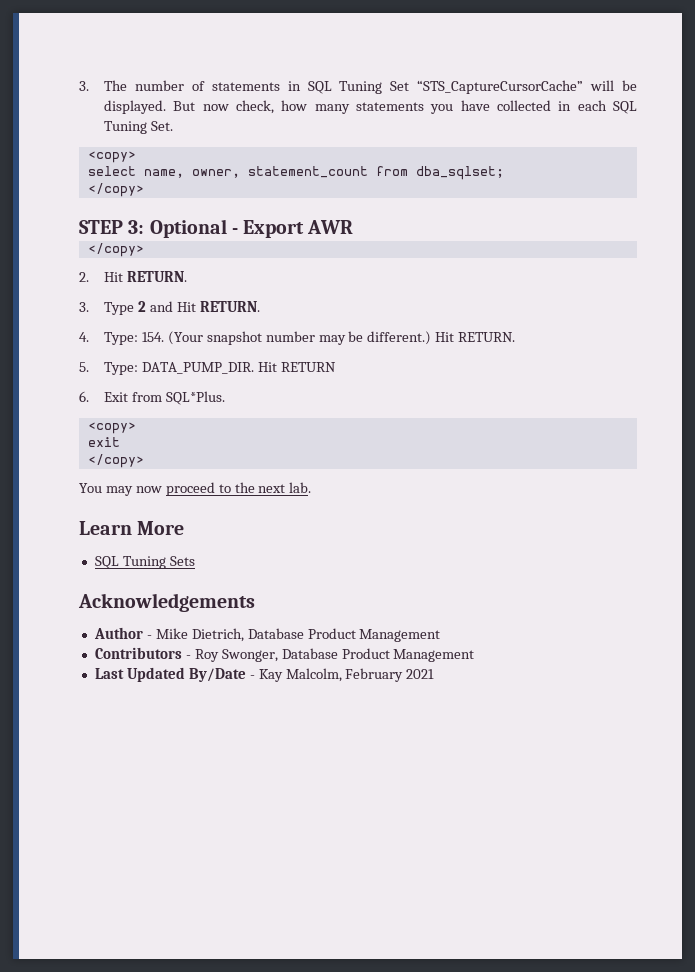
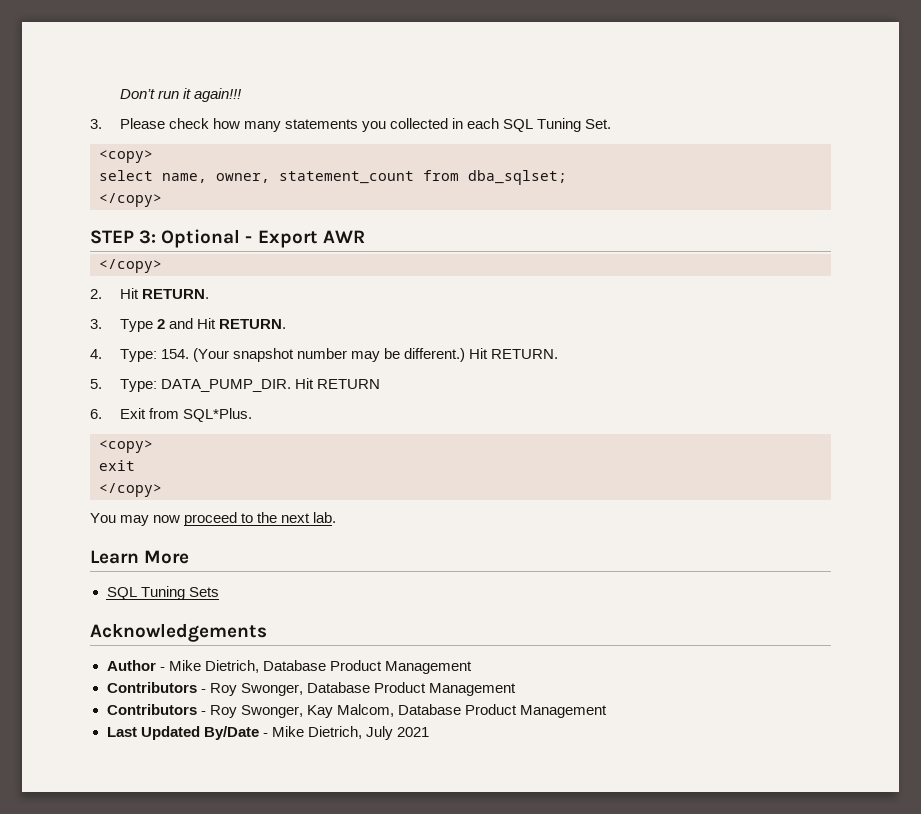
- 3. The number of statements in SQL Tuning Set “STS_CaptureCursorCache” will be displayed. But now check, how many statements you have collected in each SQL Tuning Set.
+ Don’t run it again!!!
+ 3. Please check how many statements you collected in each SQL Tuning Set.
+ Contributors - Roy Swonger, Kay Malcom, Database Product Management
- Last Updated By/Date - Kay Malcolm, February 2021
+ Last Updated By/Date - Mike Dietrich, July 2021

